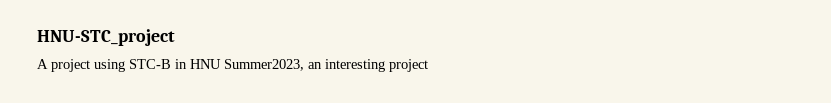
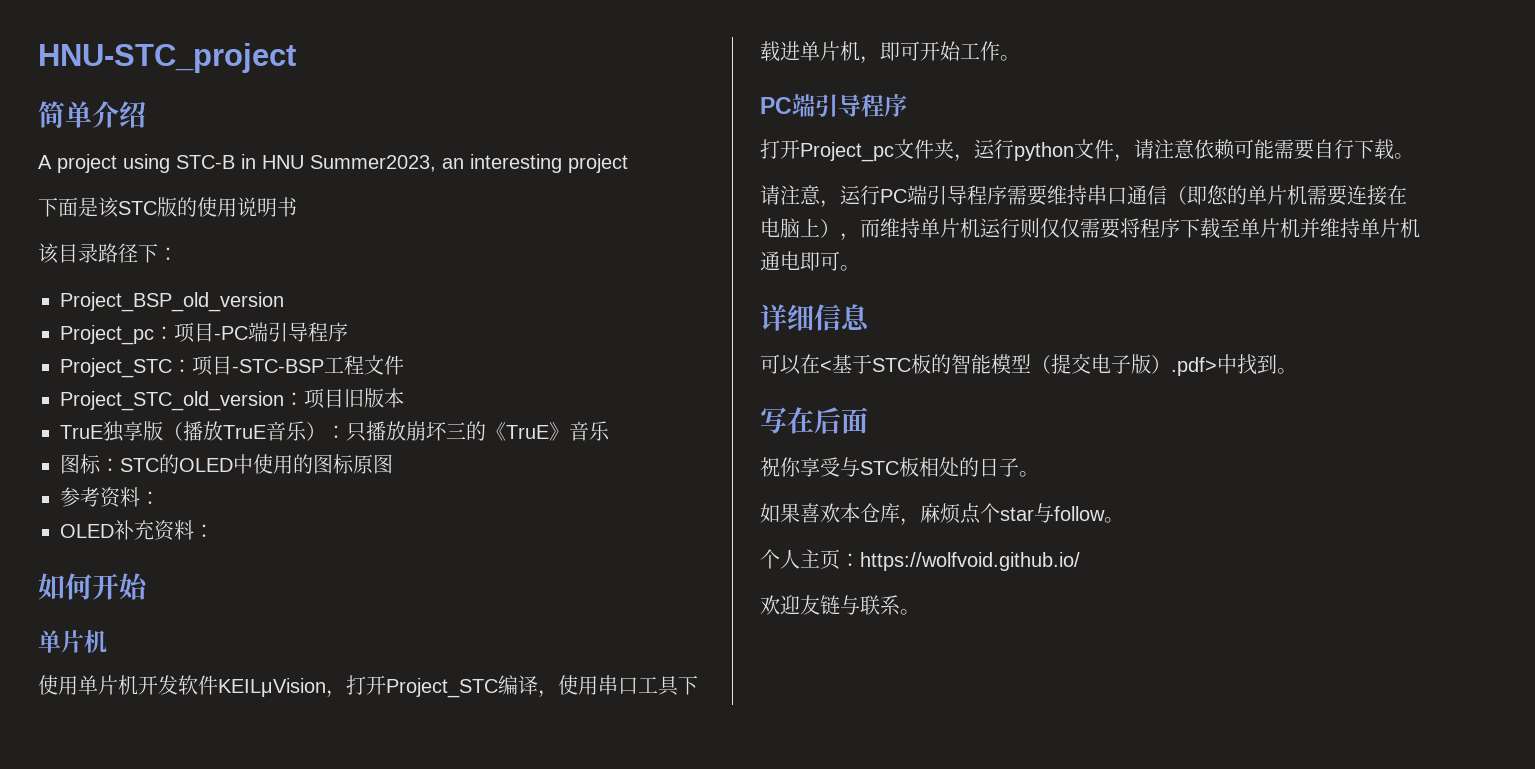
+ 简单介绍
+ 下面是该STC版的使用说明书
+ 该目录路径下：
+ Project_BSP_old_version
+ Project_pc：项目-PC端引导程序
+ Project_STC：项目-STC-BSP工程文件
+ Project_STC_old_version：项目旧版本
+ TruE独享版（播放TruE音乐）：只播放崩坏三的《TruE》音乐
+ 图标：STC的OLED中使用的图标原图
+ 参考资料：
+ OLED补充资料：
+ 如何开始
+ 单片机
+ 使用单片机开发软件KEILμVision，打开Project_STC编译，使用串口工具下载进单片机，即可开始工作。
+ PC端引导程序
+ 打开Project_pc文件夹，运行python文件，请注意依赖可能需要自行下载。
+ 请注意，运行PC端引导程序需要维持串口通信（即您的单片机需要连接在电脑上），而维持单片机运行则仅仅需要将程序下载至单片机并维持单片机通电即可。
+ 详细信息
+ 可以在<基于STC板的智能模型（提交电子版）.pdf>中找到。
+ 写在后面
+ 祝你享受与STC板相处的日子。
+ 如果喜欢本仓库，麻烦点个star与follow。
+ 个人主页：https://wolfvoid.github.io/
+ 欢迎友链与联系。

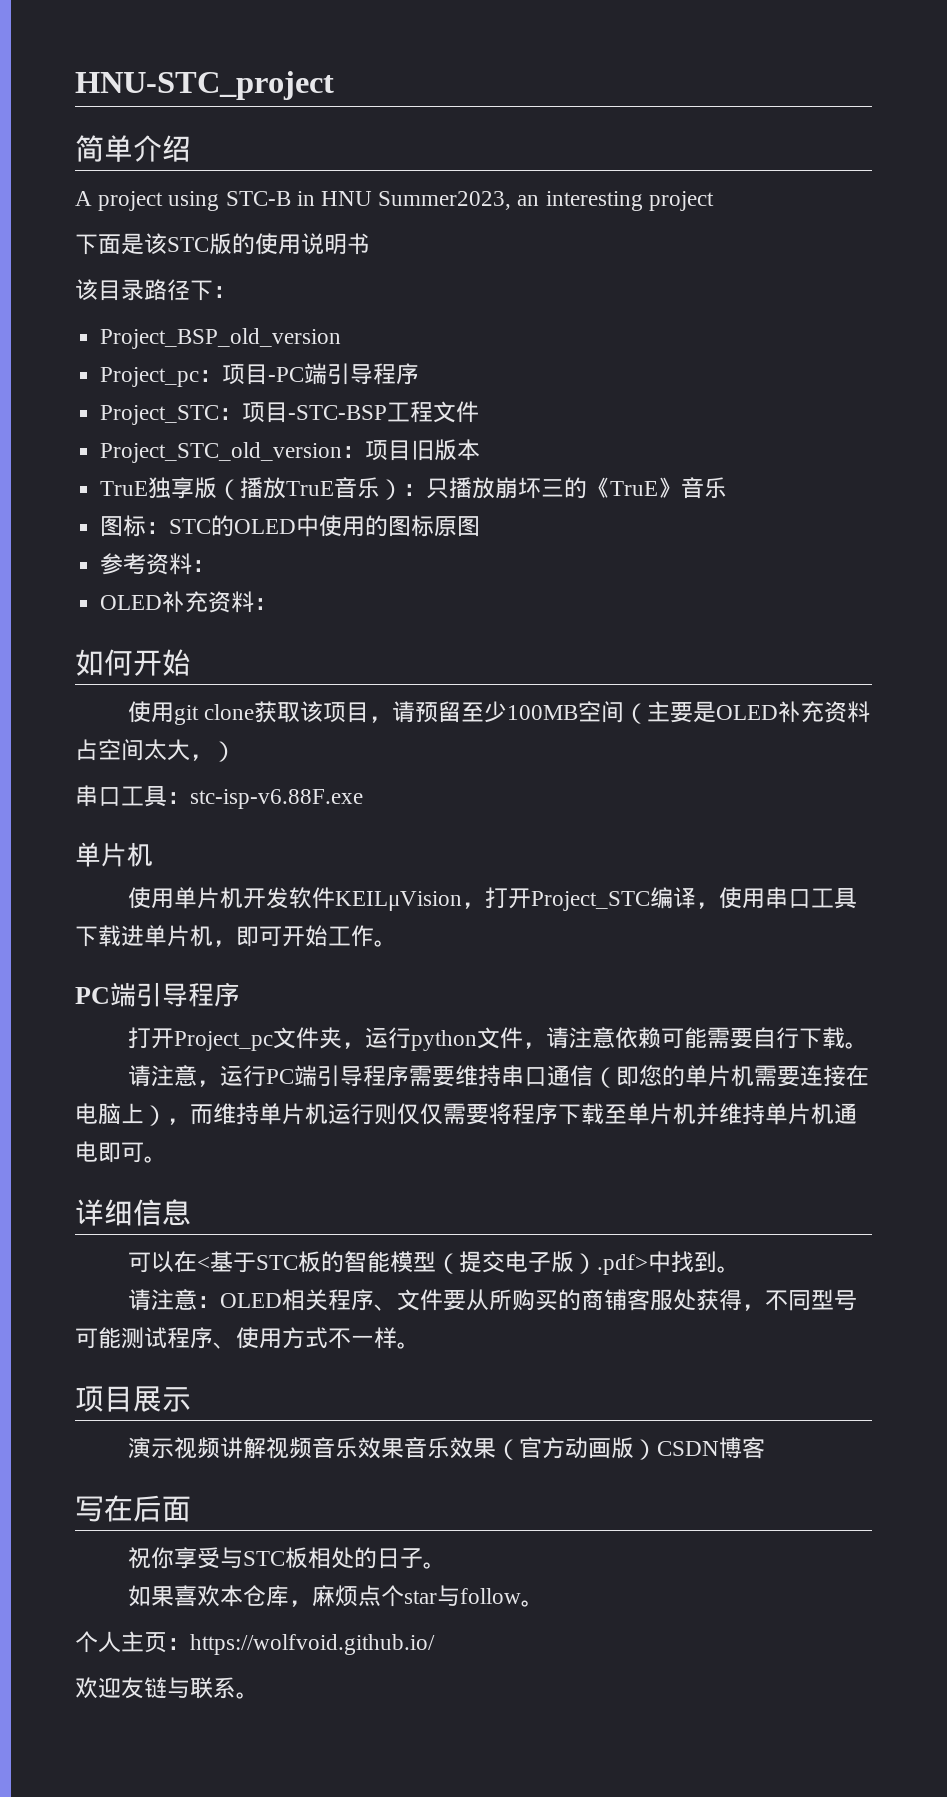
+ 使用git clone获取该项目，请预留至少100MB空间（主要是OLED补充资料占空间太大，）
+ 串口工具：stc-isp-v6.88F.exe
+ 请注意：OLED相关程序、文件要从所购买的商铺客服处获得，不同型号可能测试程序、使用方式不一样。
+ 项目展示
+ 演示视频讲解视频音乐效果音乐效果（官方动画版）CSDN博客

